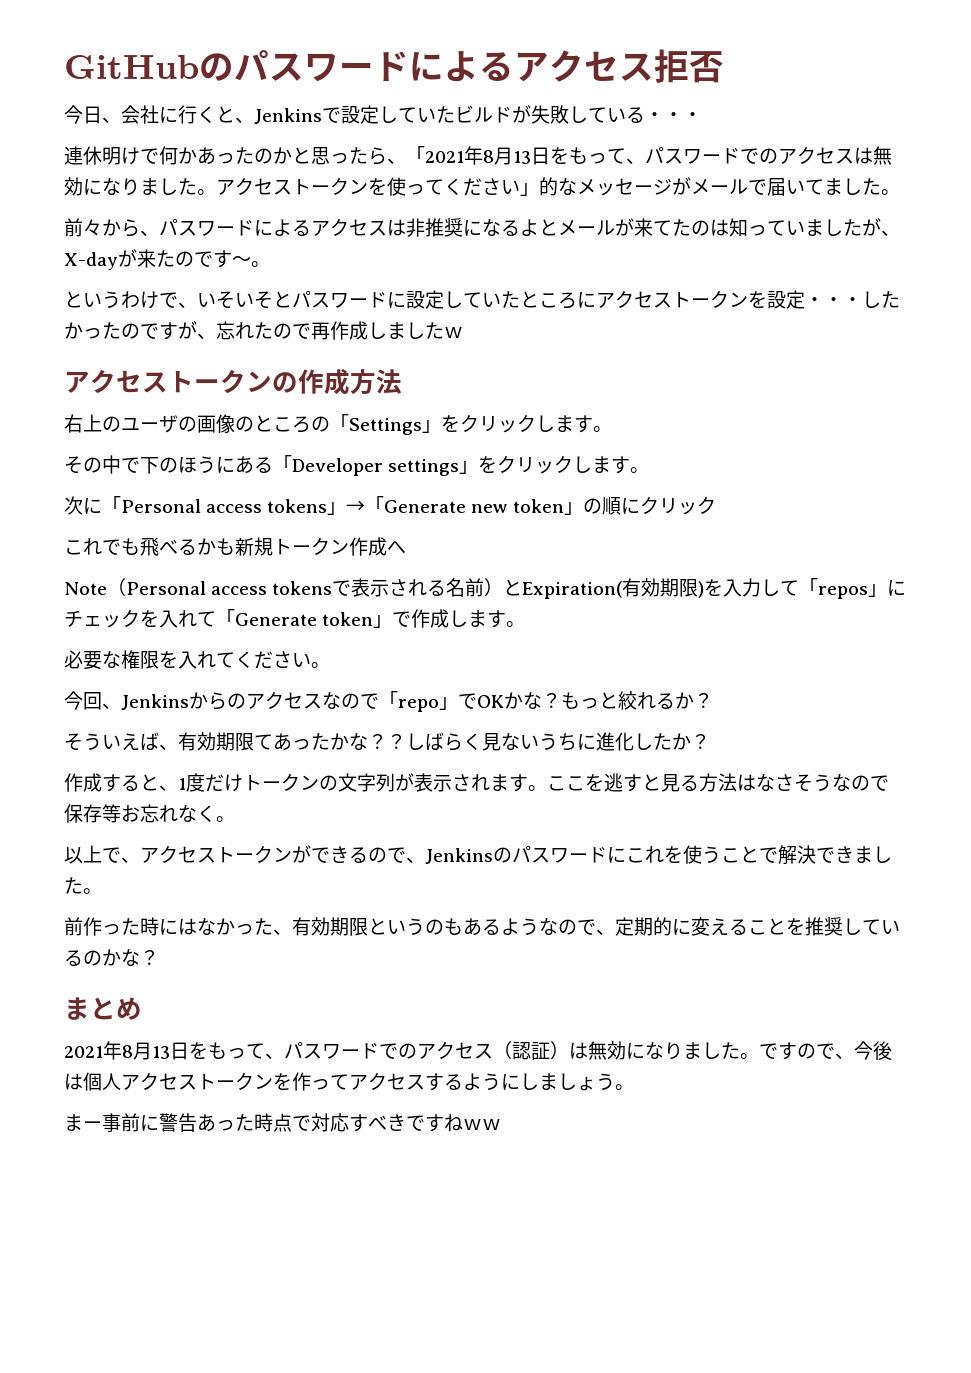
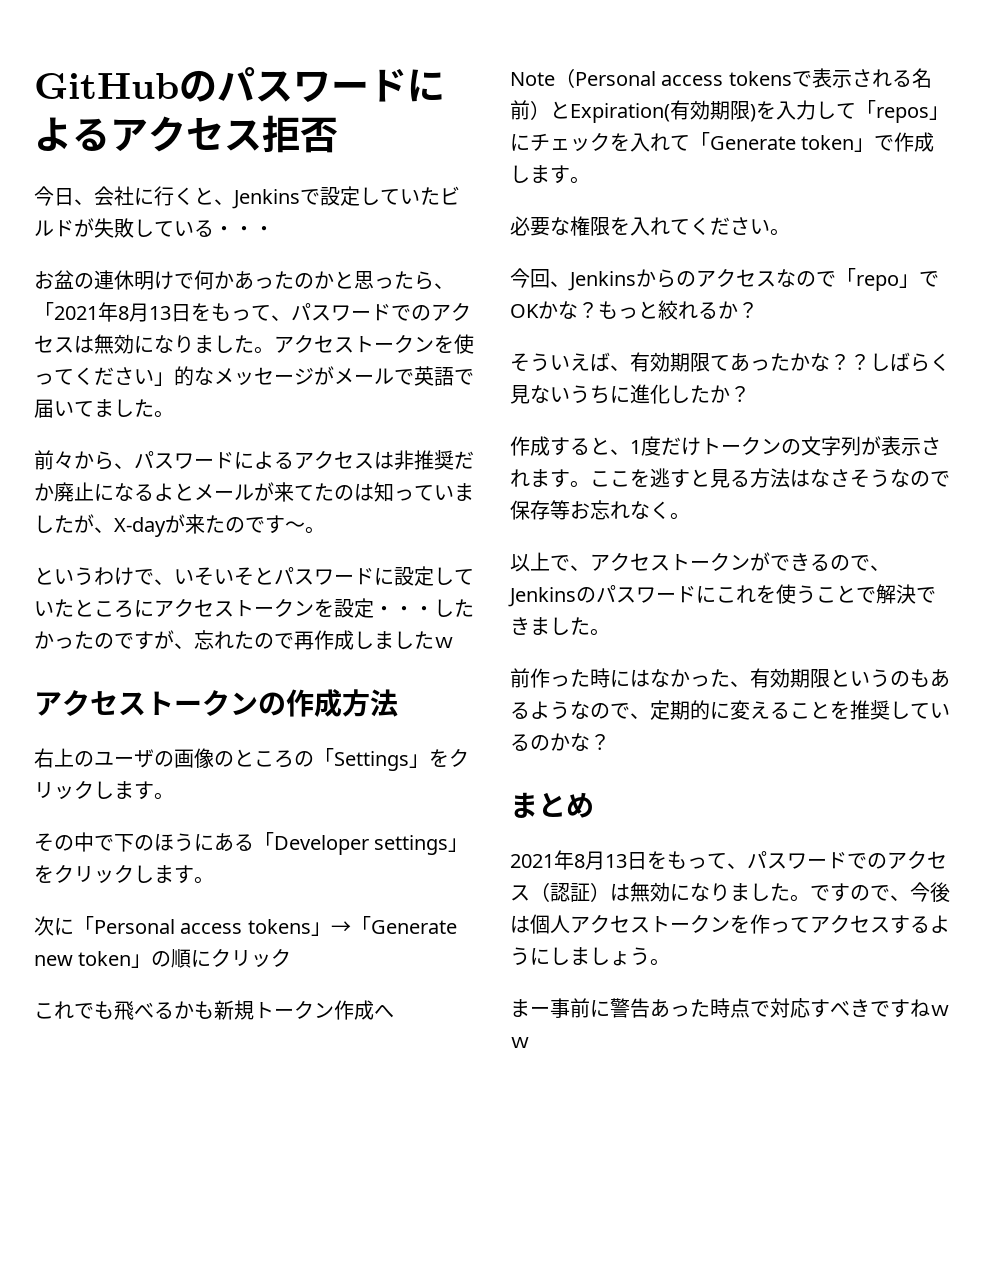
- 連休明けで何かあったのかと思ったら、「2021年8月13日をもって、パスワードでのアクセスは無効になりました。
+ お盆の連休明けで何かあったのかと思ったら、「2021年8月13日をもって、パスワードでのアクセスは無効になりました。
- アクセストークンを使ってください」的なメッセージがメールで届いてました。
+ アクセストークンを使ってください」的なメッセージがメールで英語で届いてました。
- 前々から、パスワードによるアクセスは非推奨になるよとメールが来てたのは知っていましたが、X-dayが来たのです～。
+ 前々から、パスワードによるアクセスは非推奨だか廃止になるよとメールが来てたのは知っていましたが、X-dayが来たのです～。

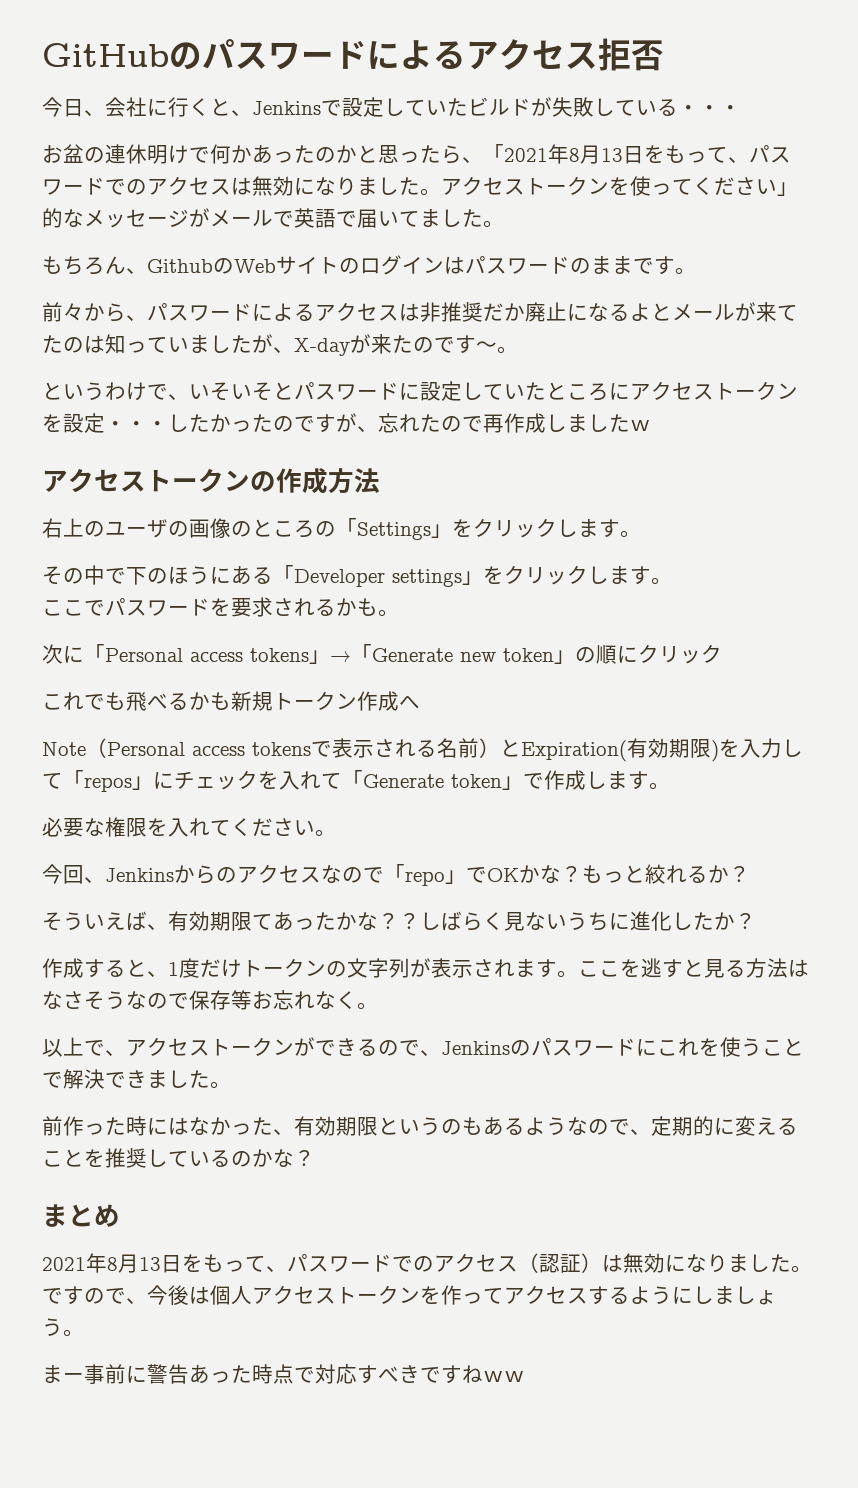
+ もちろん、GithubのWebサイトのログインはパスワードのままです。
+ ここでパスワードを要求されるかも。

